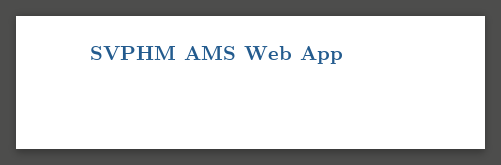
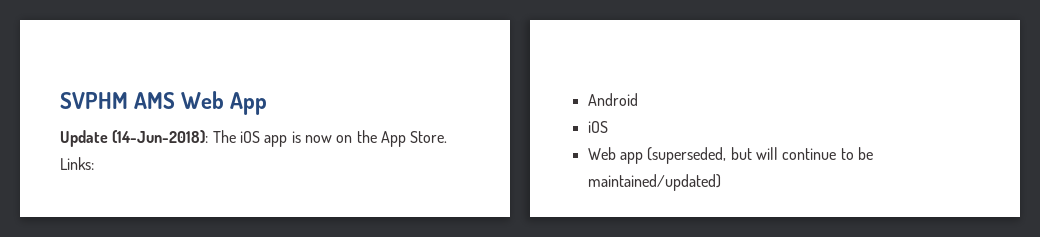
+ Update (14-Jun-2018): The iOS app is now on the App Store. Links:
+ Android
+ iOS
+ Web app (superseded, but will continue to be maintained/updated)

